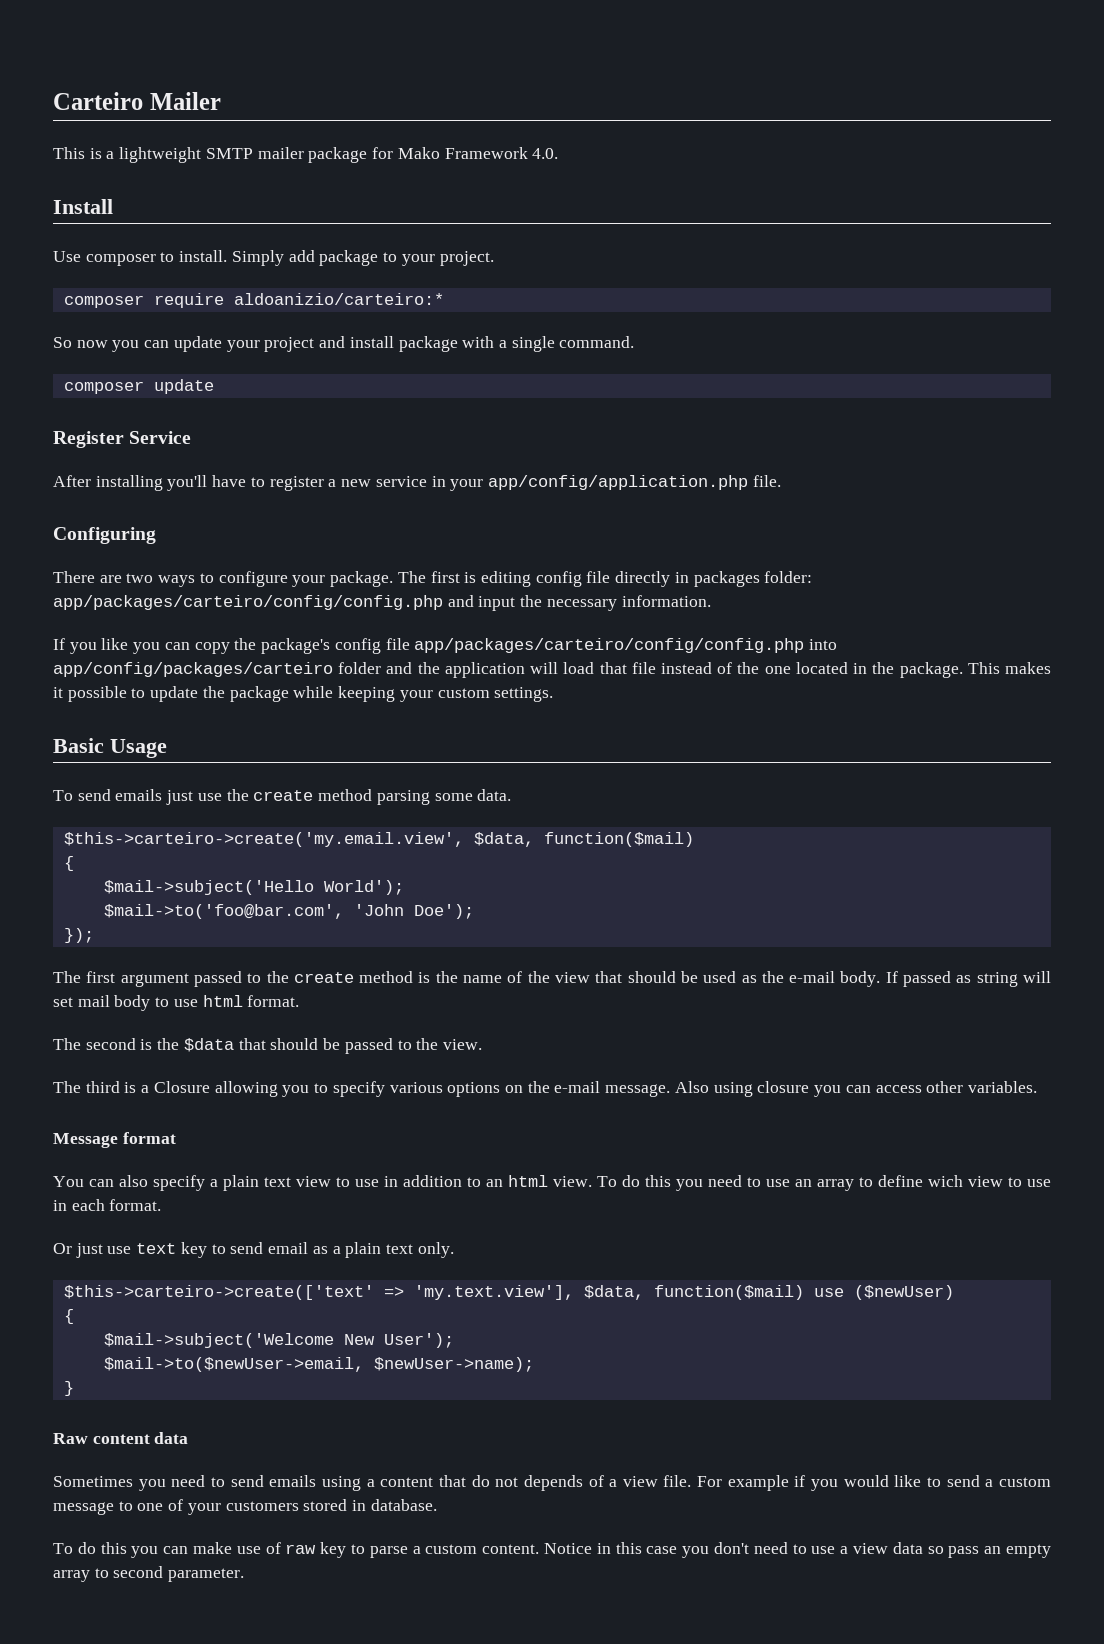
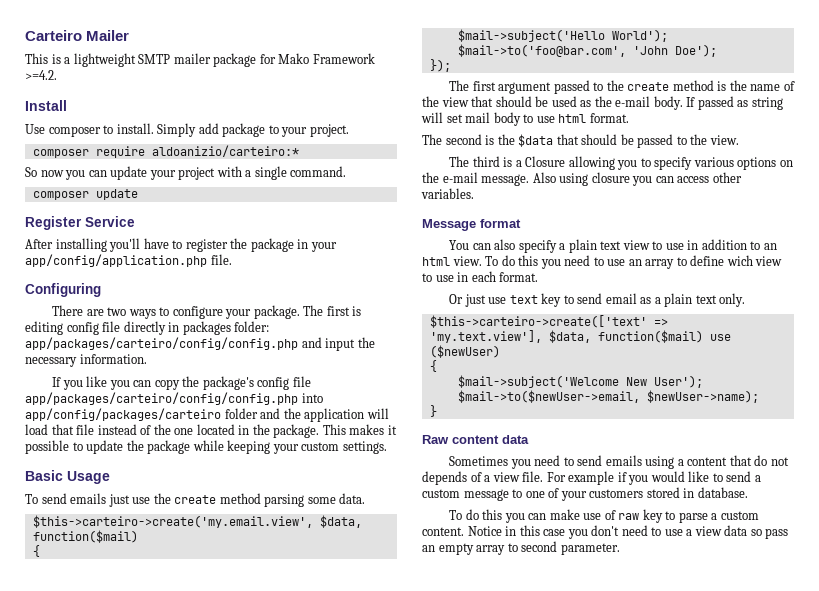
- This is a lightweight SMTP mailer package for Mako Framework 4.0.
+ This is a lightweight SMTP mailer package for Mako Framework >=4.2.
- So now you can update your project and install package with a single command.
+ So now you can update your project with a single command.
- After installing you'll have to register a new service in your app/config/application.php file.
+ After installing you'll have to register the package in your app/config/application.php file.

